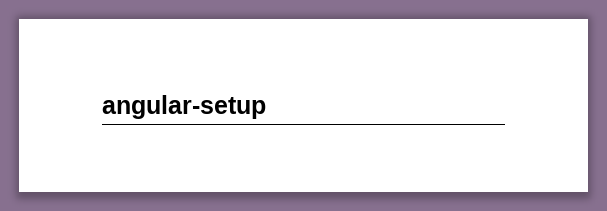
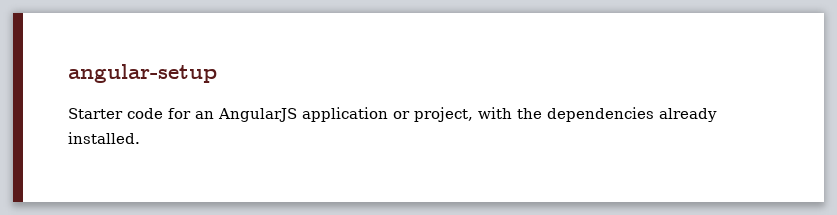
+ Starter code for an AngularJS application or project, with the dependencies already installed.

